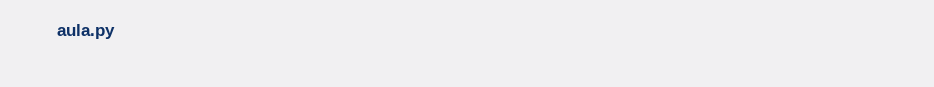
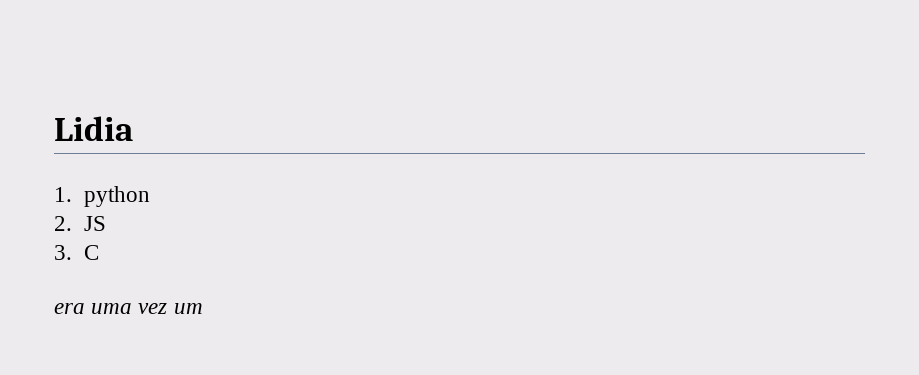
- aula.py
+ Lidia
+ 1. python
+ 2. JS
+ 3. C
+ era uma vez um

